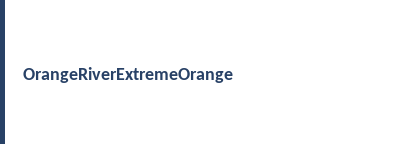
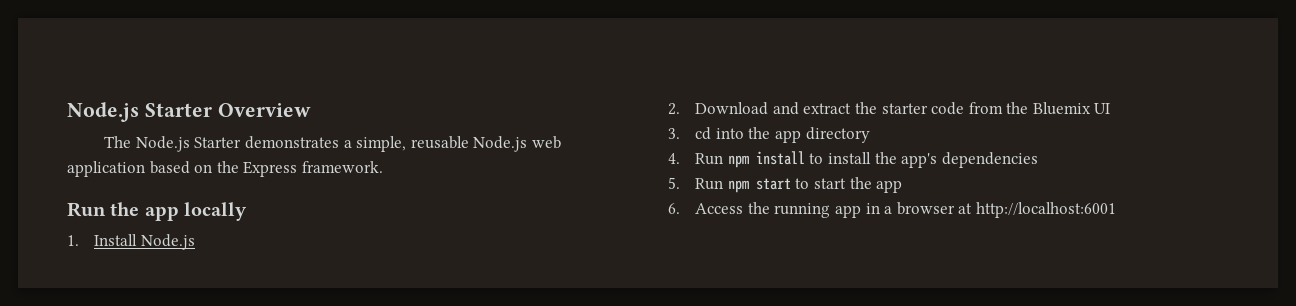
- OrangeRiverExtremeOrange
+ Node.js Starter Overview
+ The Node.js Starter demonstrates a simple, reusable Node.js web application based on the Express framework.
+ Run the app locally
+ 1. Install Node.js
+ 2. Download and extract the starter code from the Bluemix UI
+ 3. cd into the app directory
+ 4. Run npm install to install the app's dependencies
+ 5. Run npm start to start the app
+ 6. Access the running app in a browser at http://localhost:6001

